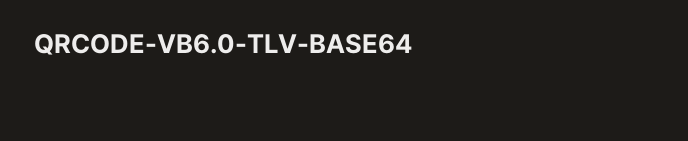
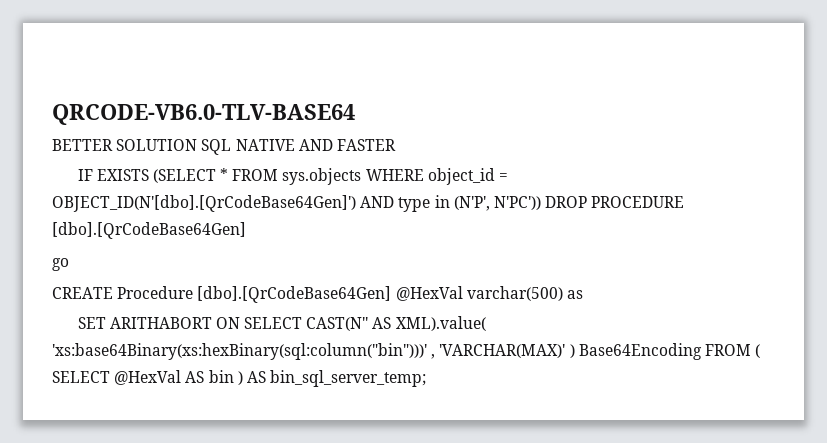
+ BETTER SOLUTION SQL NATIVE AND FASTER
+ IF EXISTS (SELECT * FROM sys.objects WHERE object_id = OBJECT_ID(N'[dbo].[QrCodeBase64Gen]') AND type in (N'P', N'PC')) DROP PROCEDURE [dbo].[QrCodeBase64Gen]
+ go
+ CREATE Procedure [dbo].[QrCodeBase64Gen] @HexVal varchar(500) as
+ SET ARITHABORT ON SELECT CAST(N'' AS XML).value( 'xs:base64Binary(xs:hexBinary(sql:column("bin")))' , 'VARCHAR(MAX)' ) Base64Encoding FROM ( SELECT @HexVal AS bin ) AS bin_sql_server_temp;

